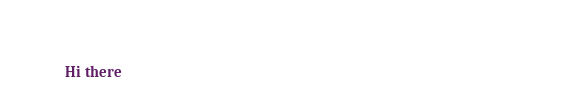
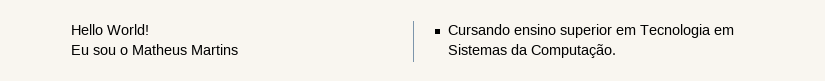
- Hi there
+ Hello World!
+ Eu sou o Matheus Martins
+ Cursando ensino superior em Tecnologia em Sistemas da Computação.

